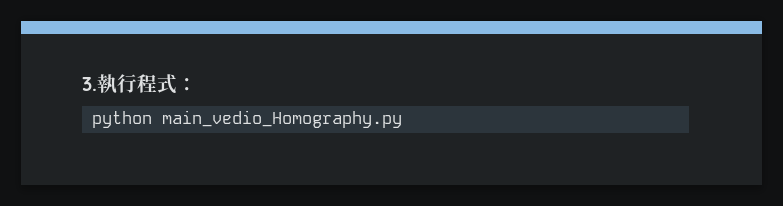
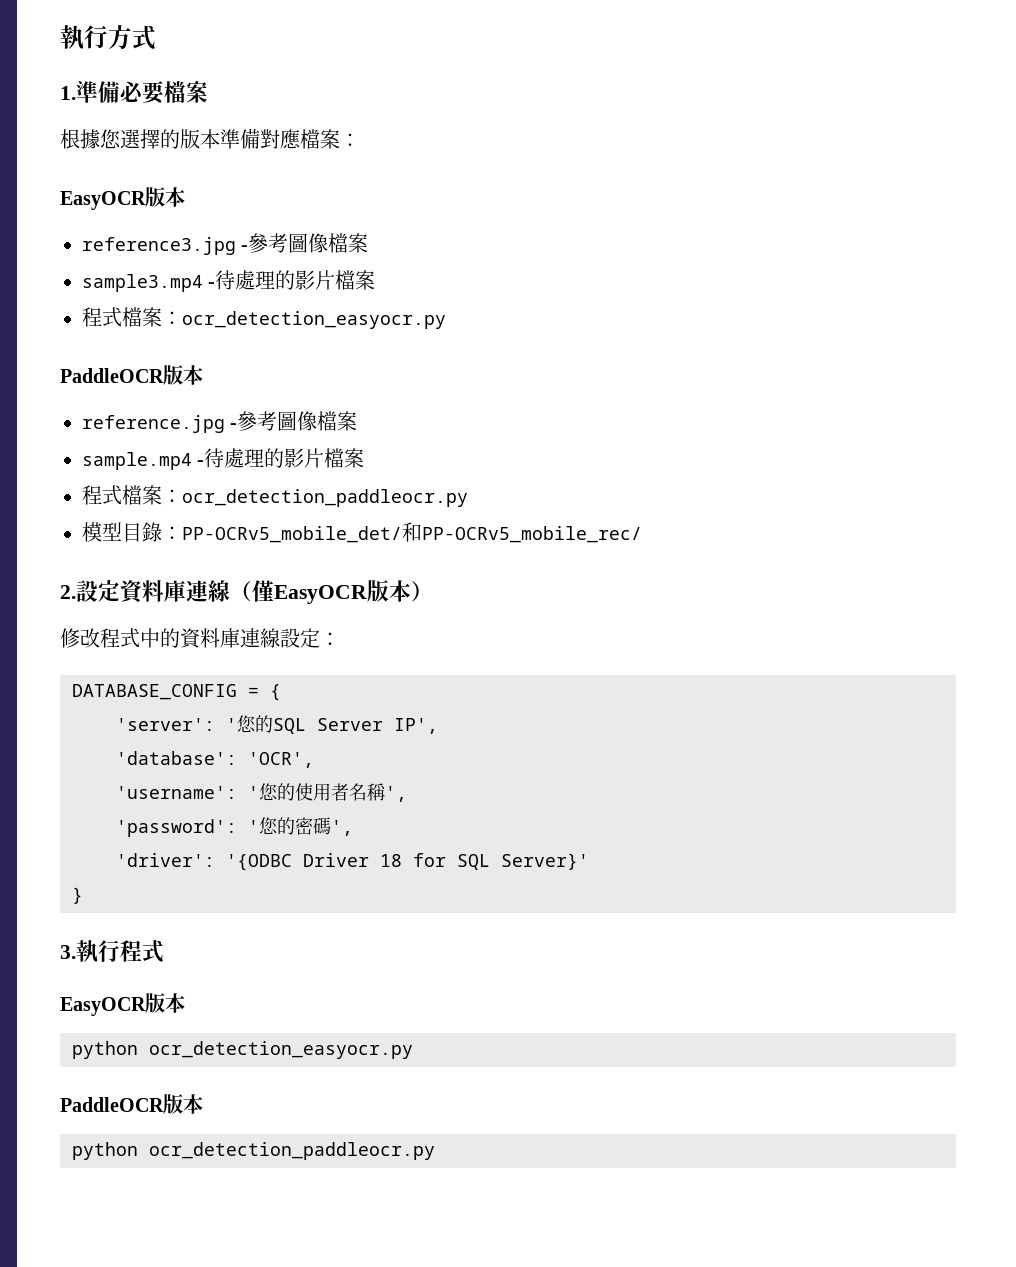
+ 執行方式
+ 1.準備必要檔案
+ 根據您選擇的版本準備對應檔案：
+ EasyOCR版本
+ reference3.jpg -參考圖像檔案
+ sample3.mp4 -待處理的影片檔案
+ 程式檔案：ocr_detection_easyocr.py
+ PaddleOCR版本
+ reference.jpg -參考圖像檔案
+ sample.mp4 -待處理的影片檔案
+ 程式檔案：ocr_detection_paddleocr.py
+ 模型目錄：PP-OCRv5_mobile_det/和PP-OCRv5_mobile_rec/
+ 2.設定資料庫連線（僅EasyOCR版本）
+ 修改程式中的資料庫連線設定：
+ DATABASE_CONFIG = {
+ 'server': '您的SQL Server IP',
+ 'database': 'OCR',
+ 'username': '您的使用者名稱',
+ 'password': '您的密碼',
+ 'driver': '{ODBC Driver 18 for SQL Server}'
+ }
- 3.執行程式：
- python main_vedio_Homography.py
+ 3.執行程式
+ EasyOCR版本
+ python ocr_detection_easyocr.py
+ PaddleOCR版本
+ python ocr_detection_paddleocr.py

